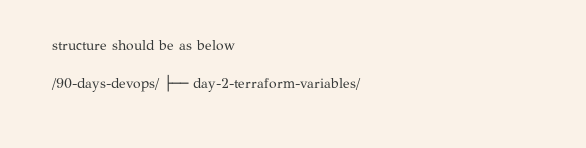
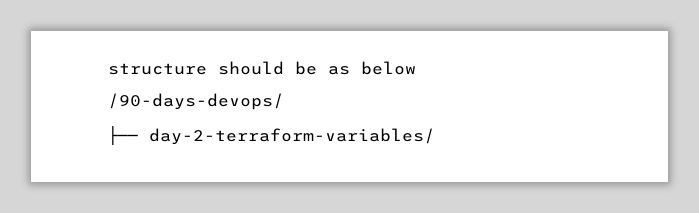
- /90-days-devops/ ├── day-2-terraform-variables/
+ /90-days-devops/
+ ├── day-2-terraform-variables/

